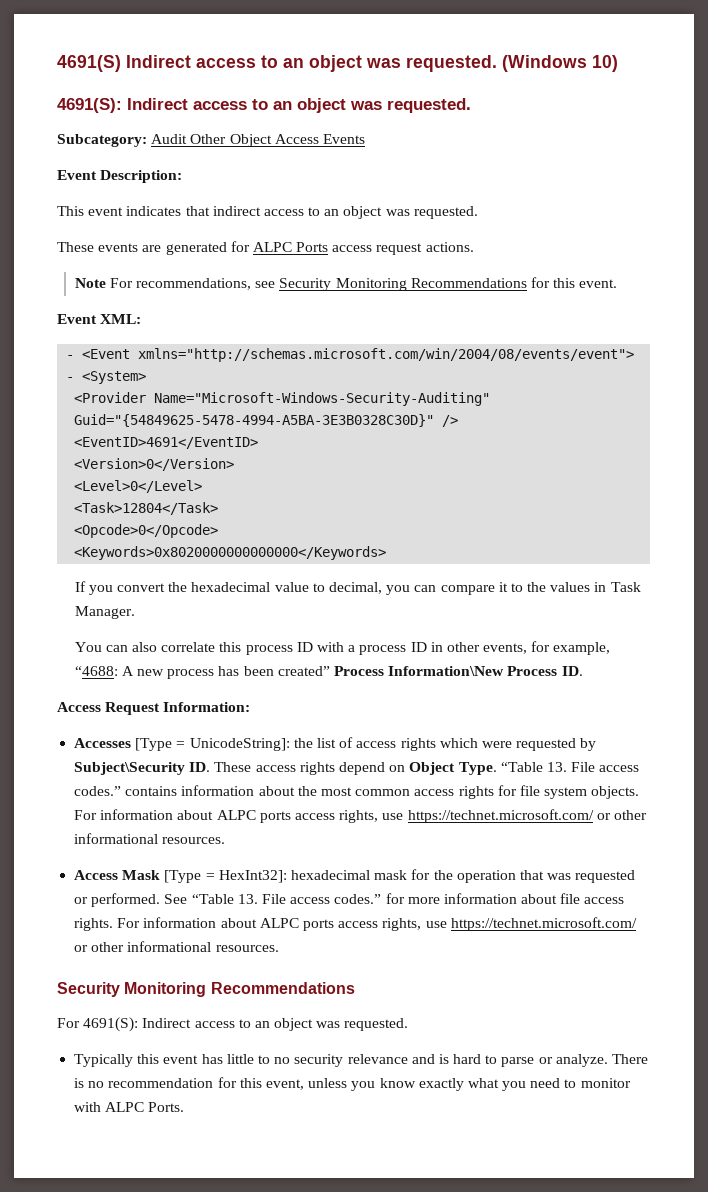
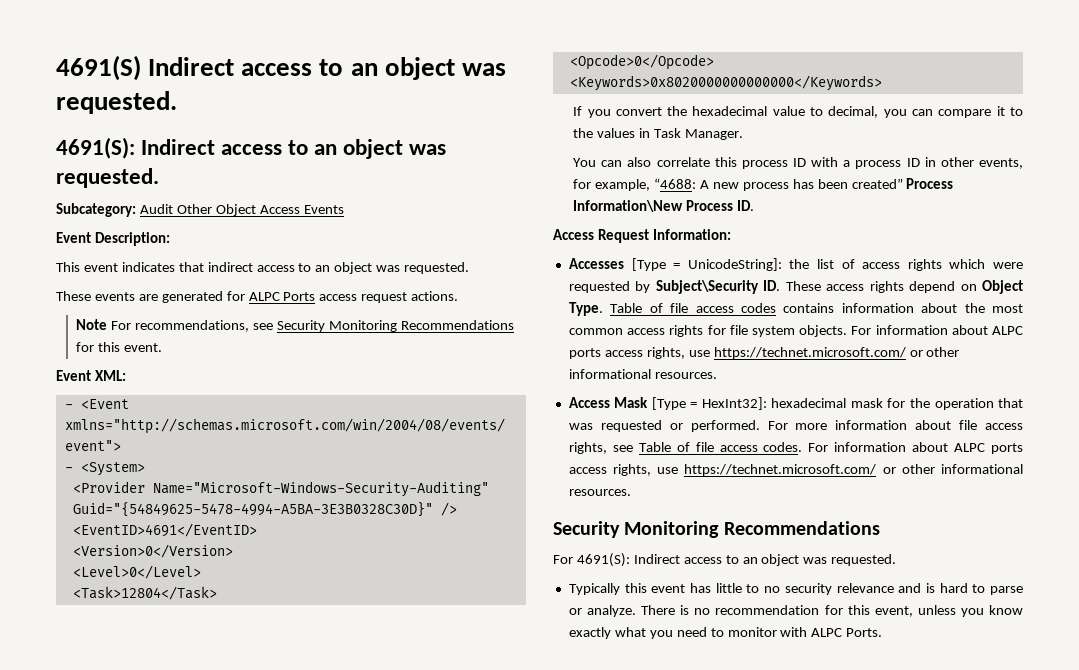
- (Windows 10)
- “Table 13. File access codes.” contains information about the most common access rights for file system objects.
+ Table of file access codes contains information about the most common access rights for file system objects.
- See “Table 13. File access codes.” for more information about file access rights.
+ For more information about file access rights, see Table of file access codes.

